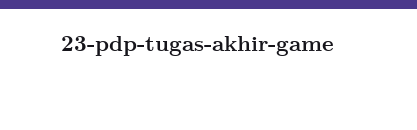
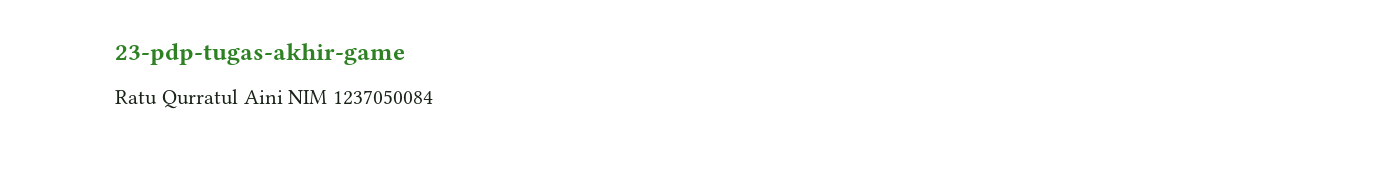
+ Ratu Qurratul Aini NIM 1237050084

